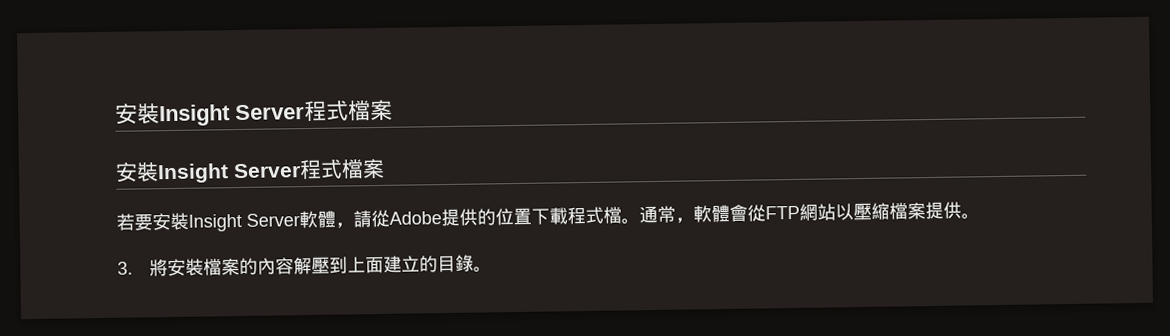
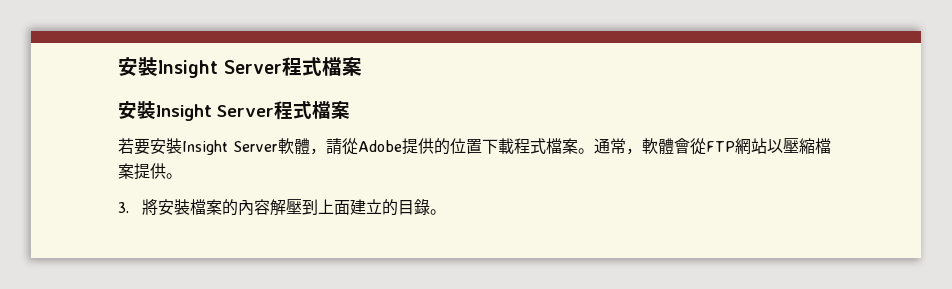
- 若要安裝Insight Server軟體，請從Adobe提供的位置下載程式檔。
+ 若要安裝Insight Server軟體，請從Adobe提供的位置下載程式檔案。

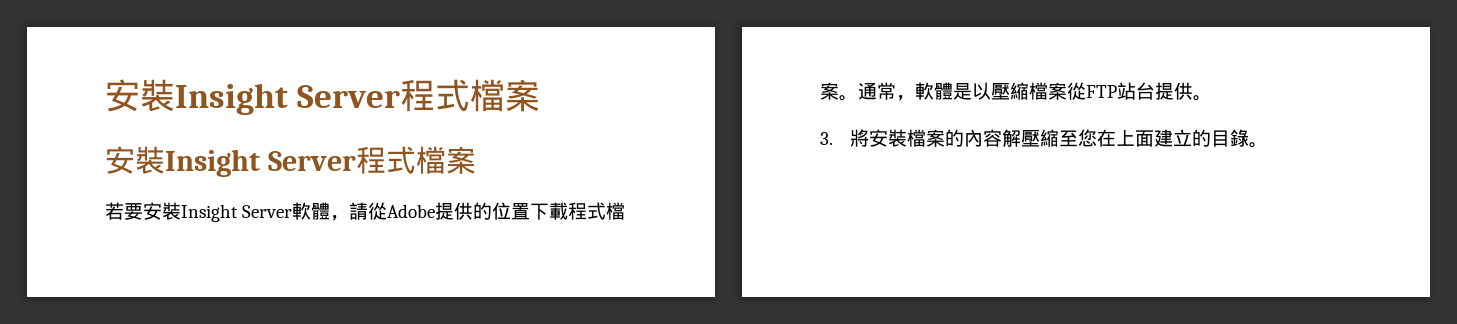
- 通常，軟體會從FTP網站以壓縮檔案提供。
+ 通常，軟體是以壓縮檔案從FTP站台提供。
- 3.將安裝檔案的內容解壓到上面建立的目錄。
+ 3.將安裝檔案的內容解壓縮至您在上面建立的目錄。

